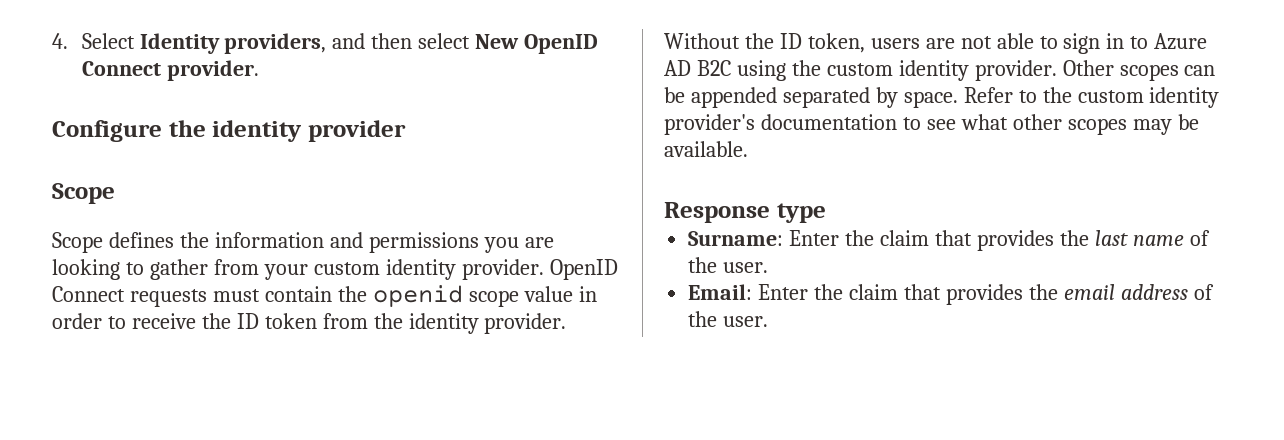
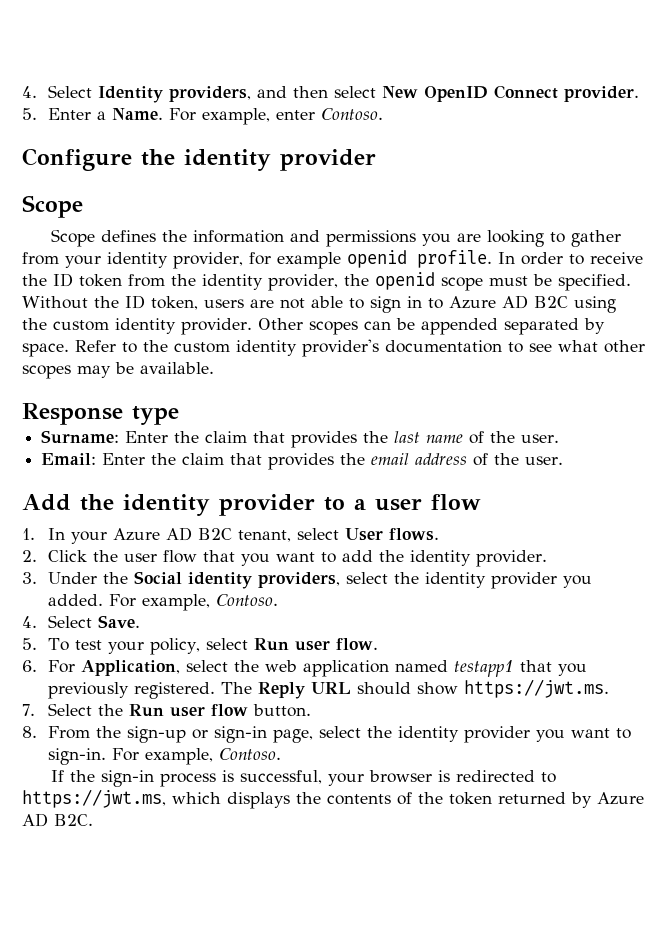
+ 5. Enter a Name. For example, enter Contoso.
- Scope defines the information and permissions you are looking to gather from your custom identity provider. OpenID Connect requests must contain the openid scope value in order to receive the ID token from the identity provider.
+ Scope defines the information and permissions you are looking to gather from your identity provider, for example openid profile. In order to receive the ID token from the identity provider, the openid scope must be specified.
+ Add the identity provider to a user flow
+ 1. In your Azure AD B2C tenant, select User flows.
+ 2. Click the user flow that you want to add the identity provider.
+ 3. Under the Social identity providers, select the identity provider you added. For example, Contoso.
+ 4. Select Save.
+ 5. To test your policy, select Run user flow.
+ 6. For Application, select the web application named testapp1 that you previously registered. The Reply URL should show https://jwt.ms.
+ 7. Select the Run user flow button.
+ 8. From the sign-up or sign-in page, select the identity provider you want to sign-in. For example, Contoso.
+ If the sign-in process is successful, your browser is redirected to https://jwt.ms, which displays the contents of the token returned by Azure AD B2C.

